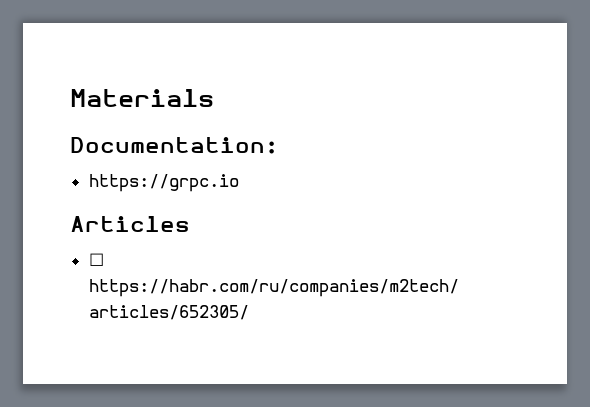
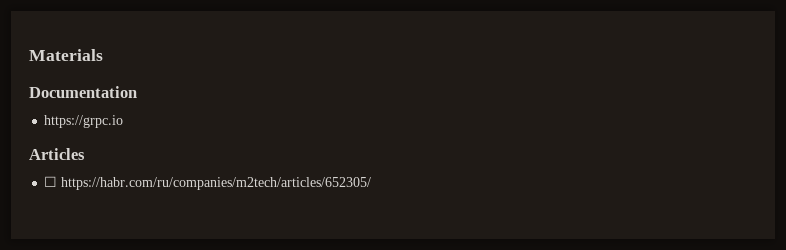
- Documentation:
+ Documentation

